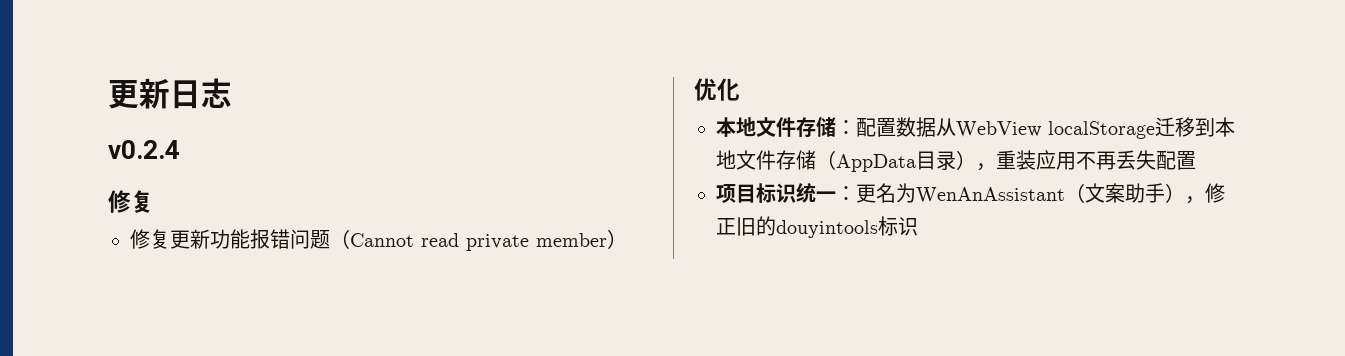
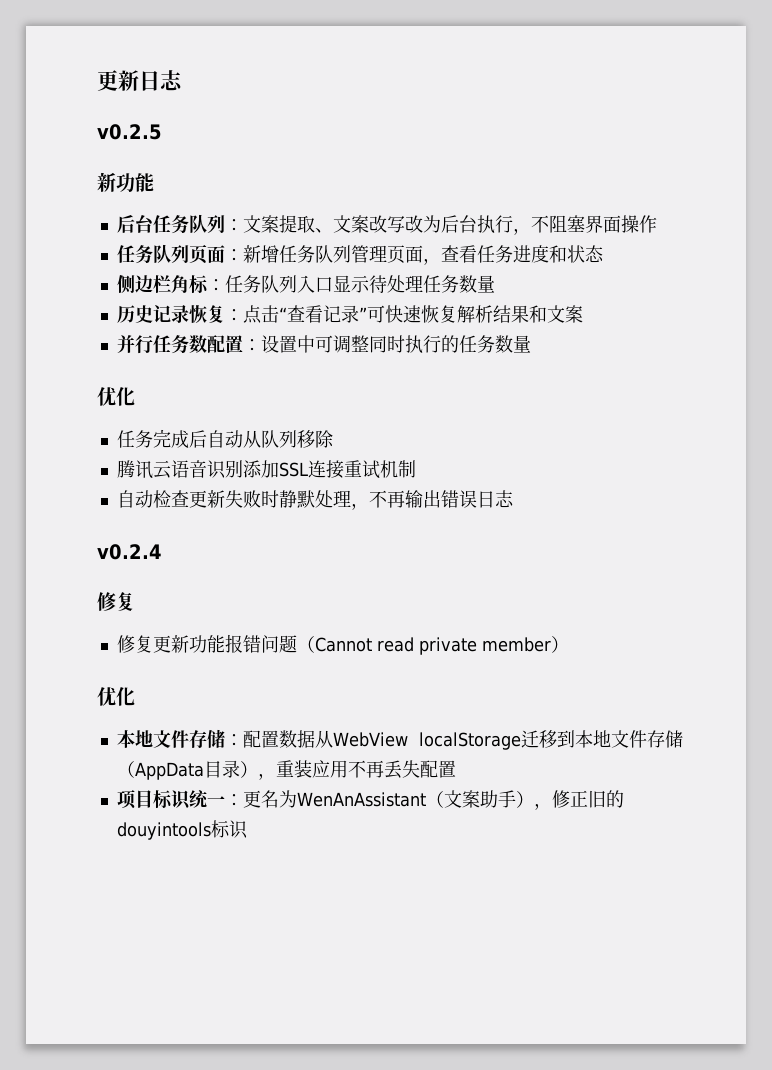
+ v0.2.5
+ 新功能
+ 后台任务队列：文案提取、文案改写改为后台执行，不阻塞界面操作
+ 任务队列页面：新增任务队列管理页面，查看任务进度和状态
+ 侧边栏角标：任务队列入口显示待处理任务数量
+ 历史记录恢复：点击“查看记录”可快速恢复解析结果和文案
+ 并行任务数配置：设置中可调整同时执行的任务数量
+ 优化
+ 任务完成后自动从队列移除
+ 腾讯云语音识别添加SSL连接重试机制
+ 自动检查更新失败时静默处理，不再输出错误日志

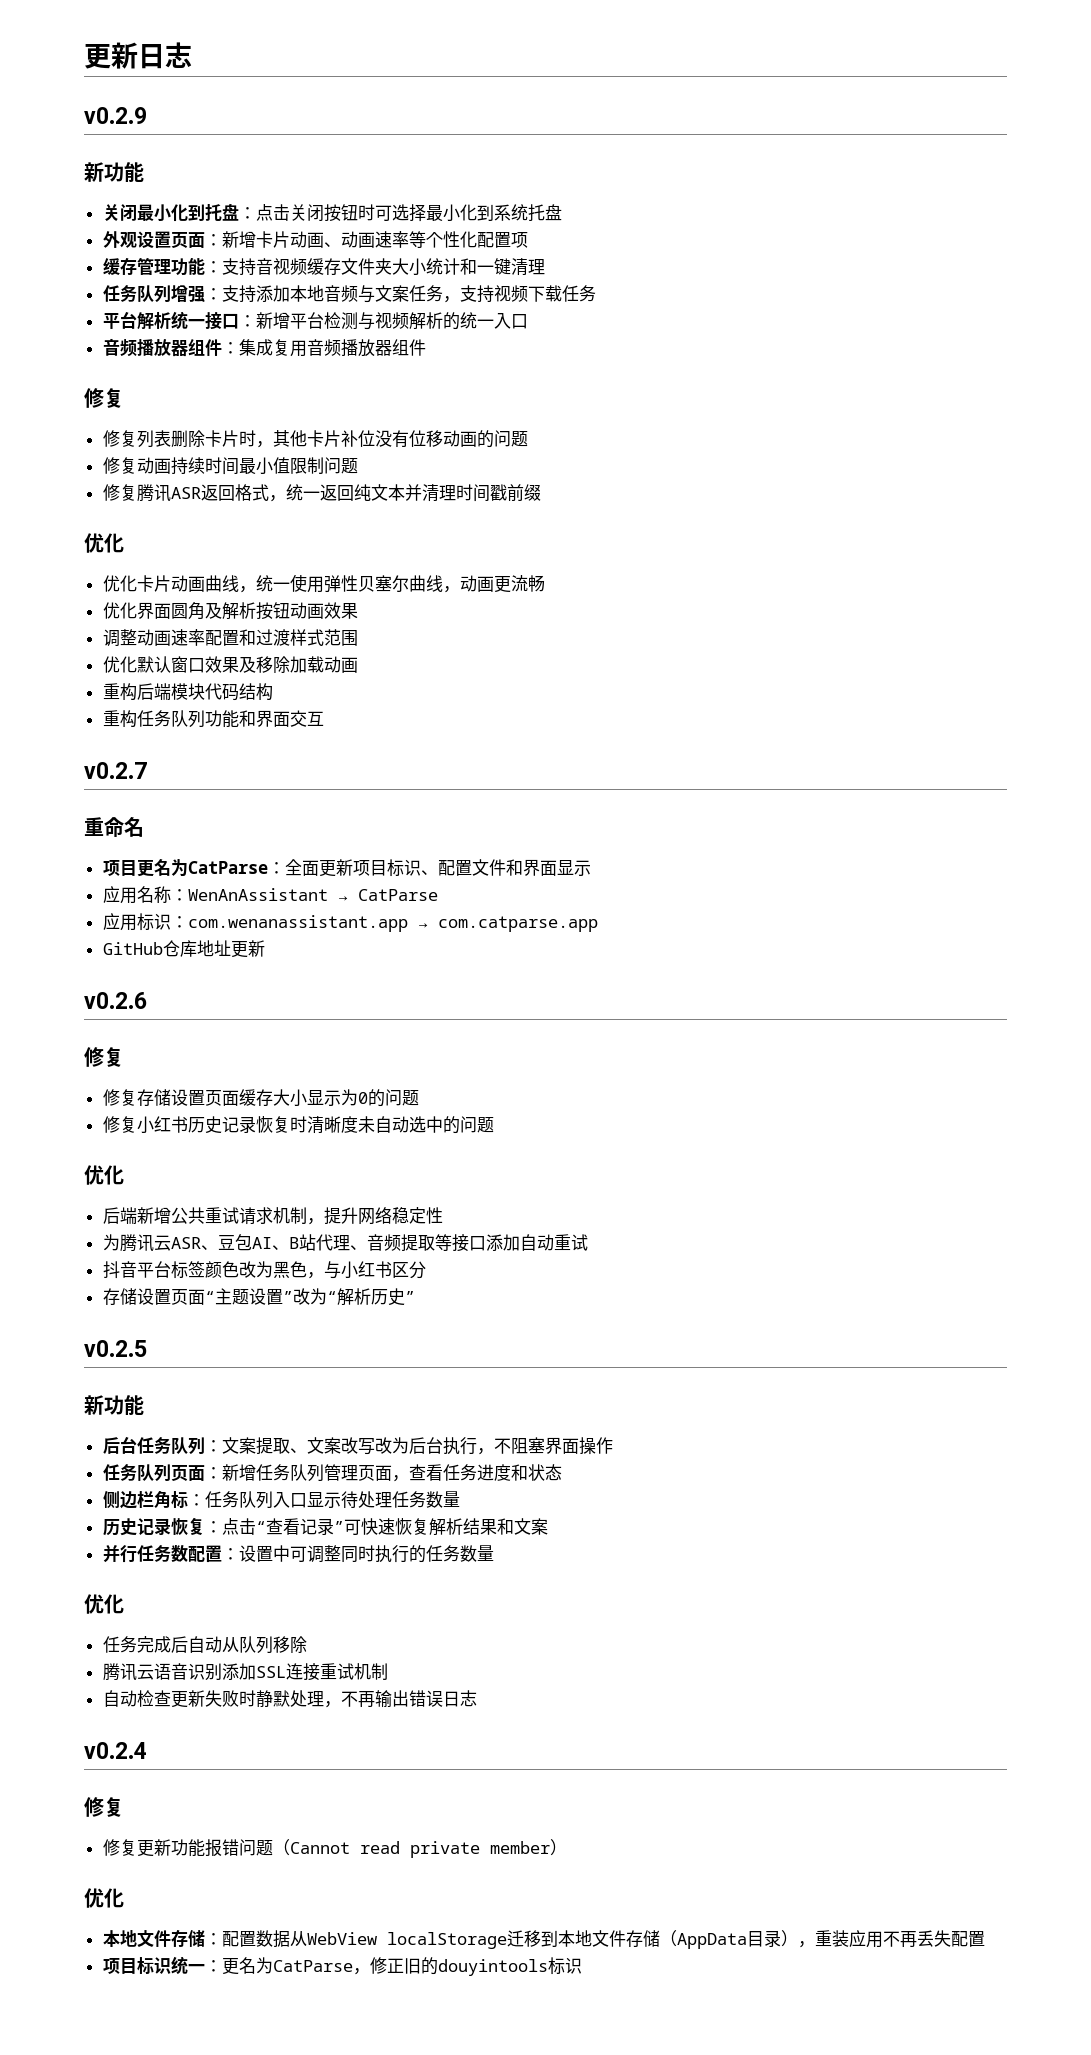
+ v0.2.9
+ 新功能
+ 关闭最小化到托盘：点击关闭按钮时可选择最小化到系统托盘
+ 外观设置页面：新增卡片动画、动画速率等个性化配置项
+ 缓存管理功能：支持音视频缓存文件夹大小统计和一键清理
+ 任务队列增强：支持添加本地音频与文案任务，支持视频下载任务
+ 平台解析统一接口：新增平台检测与视频解析的统一入口
+ 音频播放器组件：集成复用音频播放器组件
+ 修复
+ 修复列表删除卡片时，其他卡片补位没有位移动画的问题
+ 修复动画持续时间最小值限制问题
+ 修复腾讯ASR返回格式，统一返回纯文本并清理时间戳前缀
+ 优化
+ 优化卡片动画曲线，统一使用弹性贝塞尔曲线，动画更流畅
+ 优化界面圆角及解析按钮动画效果
+ 调整动画速率配置和过渡样式范围
+ 优化默认窗口效果及移除加载动画
+ 重构后端模块代码结构
+ 重构任务队列功能和界面交互
+ v0.2.7
+ 重命名
+ 项目更名为CatParse：全面更新项目标识、配置文件和界面显示
+ 应用名称：WenAnAssistant → CatParse
+ 应用标识：com.wenanassistant.app → com.catparse.app
+ GitHub仓库地址更新
+ v0.2.6
+ 修复
+ 修复存储设置页面缓存大小显示为0的问题
+ 修复小红书历史记录恢复时清晰度未自动选中的问题
+ 优化
+ 后端新增公共重试请求机制，提升网络稳定性
+ 为腾讯云ASR、豆包AI、B站代理、音频提取等接口添加自动重试
+ 抖音平台标签颜色改为黑色，与小红书区分
+ 存储设置页面“主题设置”改为“解析历史”
- 项目标识统一：更名为WenAnAssistant（文案助手），修正旧的douyintools标识
+ 项目标识统一：更名为CatParse，修正旧的douyintools标识

